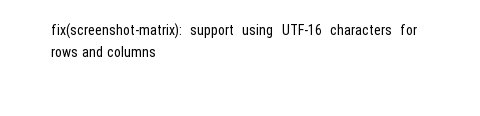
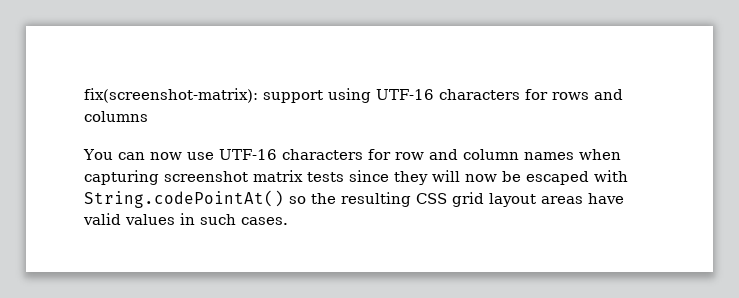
+ You can now use UTF-16 characters for row and column names when capturing screenshot matrix tests since they will now be escaped with String.codePointAt() so the resulting CSS grid layout areas have valid values in such cases.

